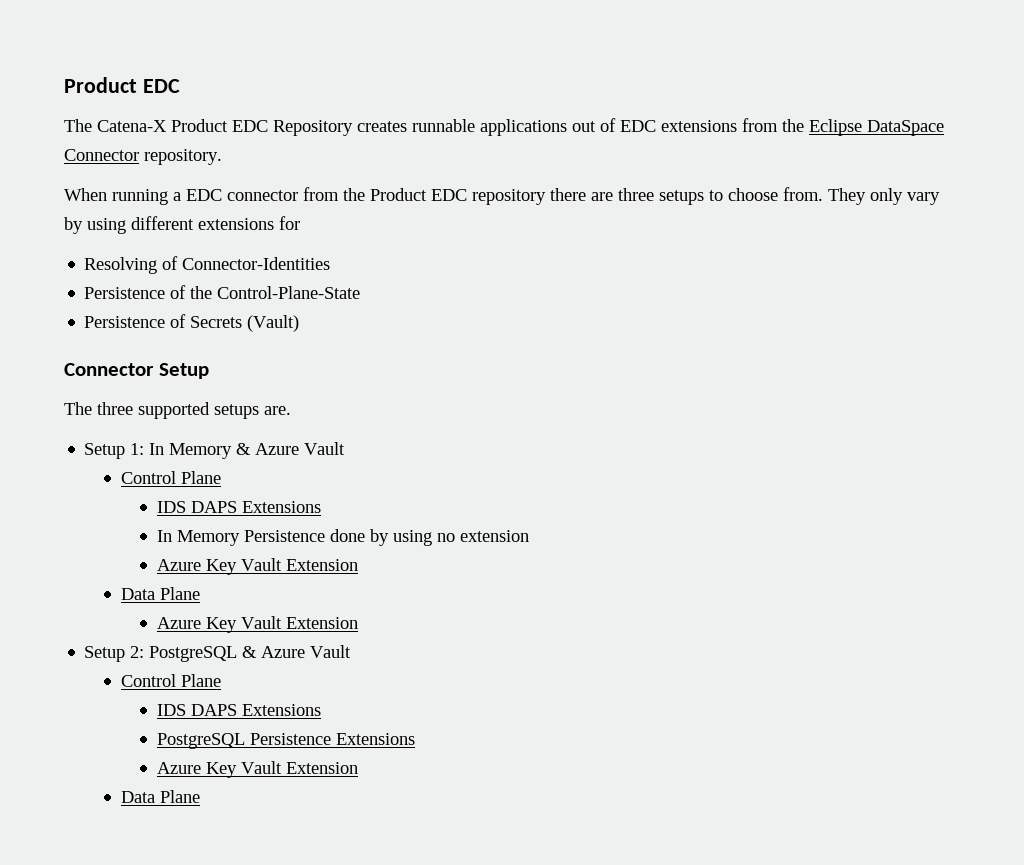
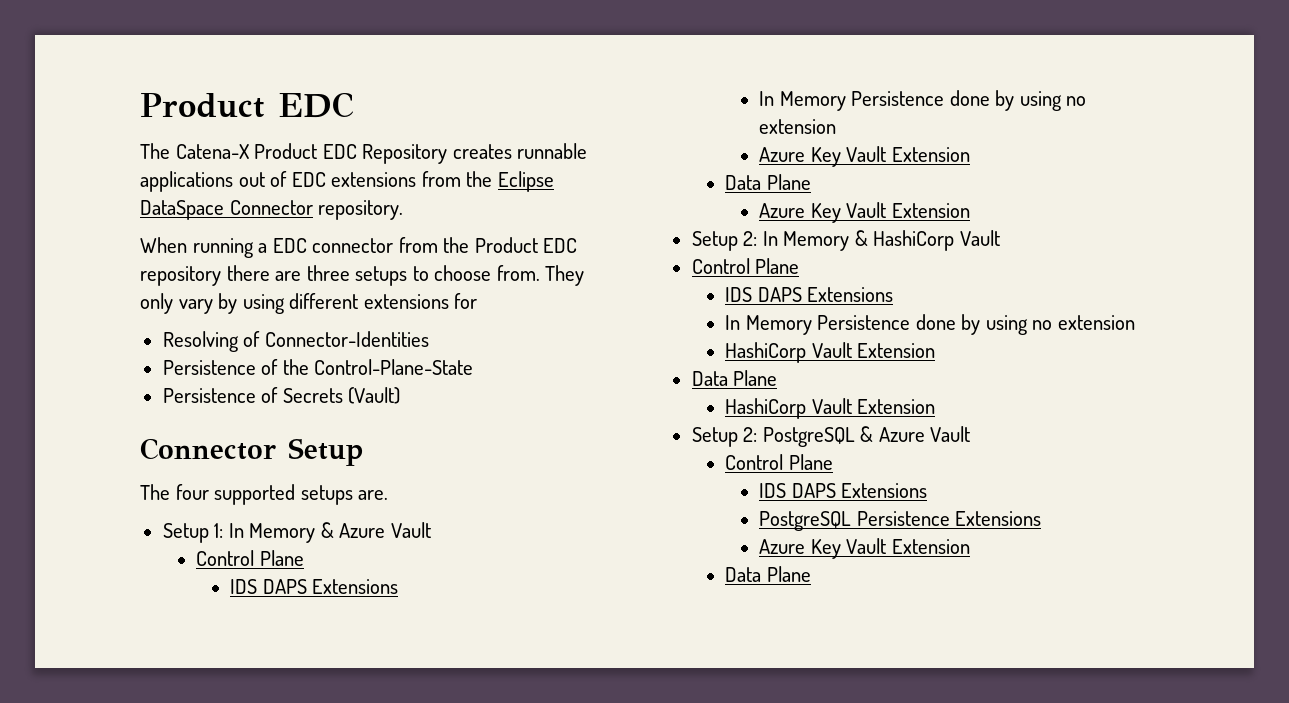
- The three supported setups are.
+ The four supported setups are.
+ Setup 2: In Memory & HashiCorp Vault
+ Control Plane
+ IDS DAPS Extensions
+ In Memory Persistence done by using no extension
+ HashiCorp Vault Extension
+ Data Plane
+ HashiCorp Vault Extension

